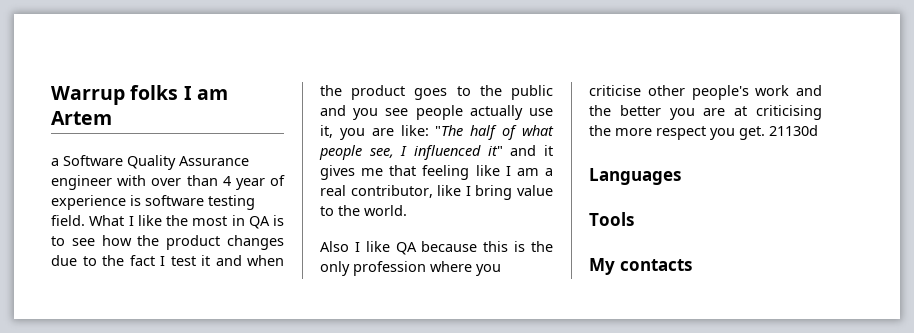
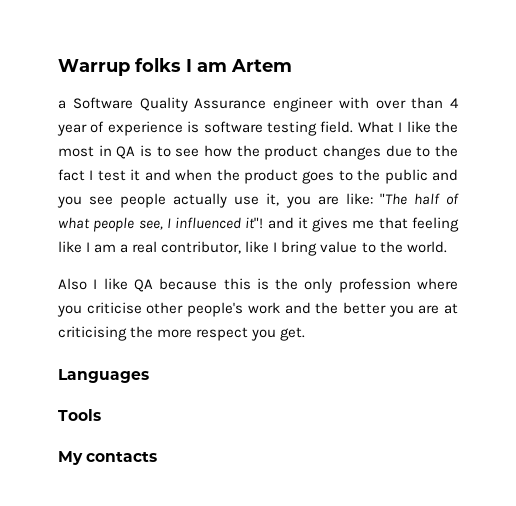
- "The half of what people see, I influenced it" and it gives me that feeling like I am a real contributor, like I bring value to the world.
+ "The half of what people see, I influenced it"! and it gives me that feeling like I am a real contributor, like I bring value to the world.
- 21130d

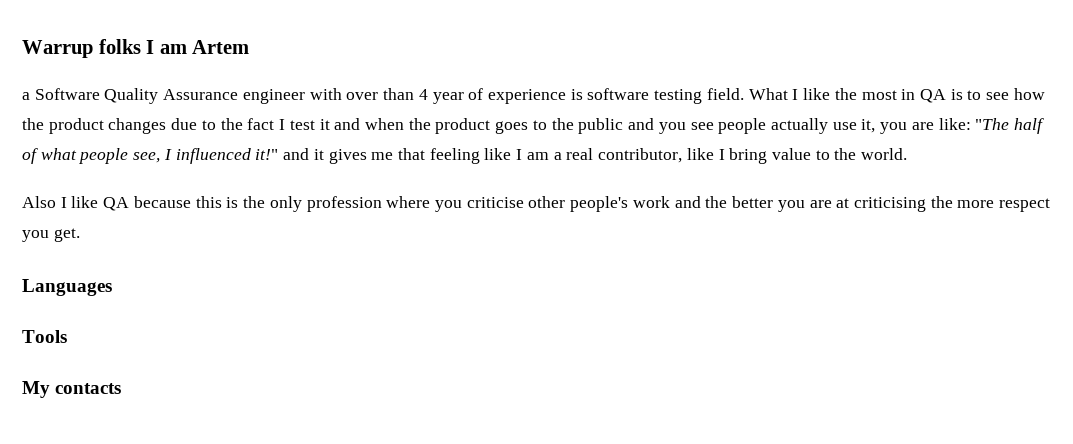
- "The half of what people see, I influenced it"! and it gives me that feeling like I am a real contributor, like I bring value to the world.
+ "The half of what people see, I influenced it!" and it gives me that feeling like I am a real contributor, like I bring value to the world.

